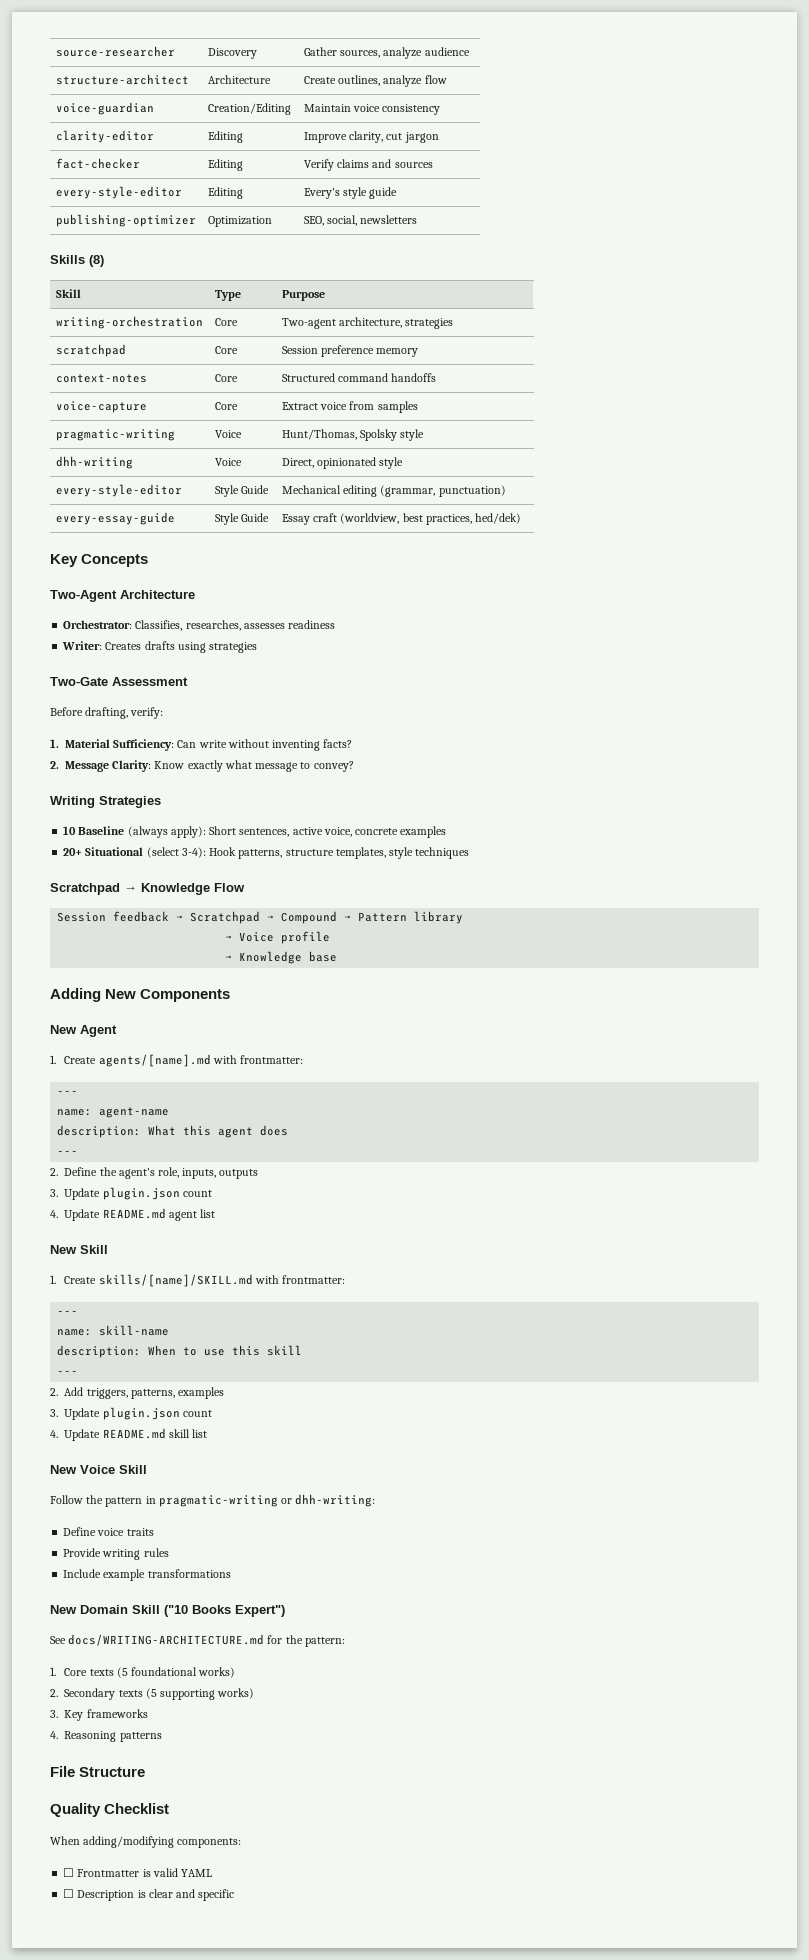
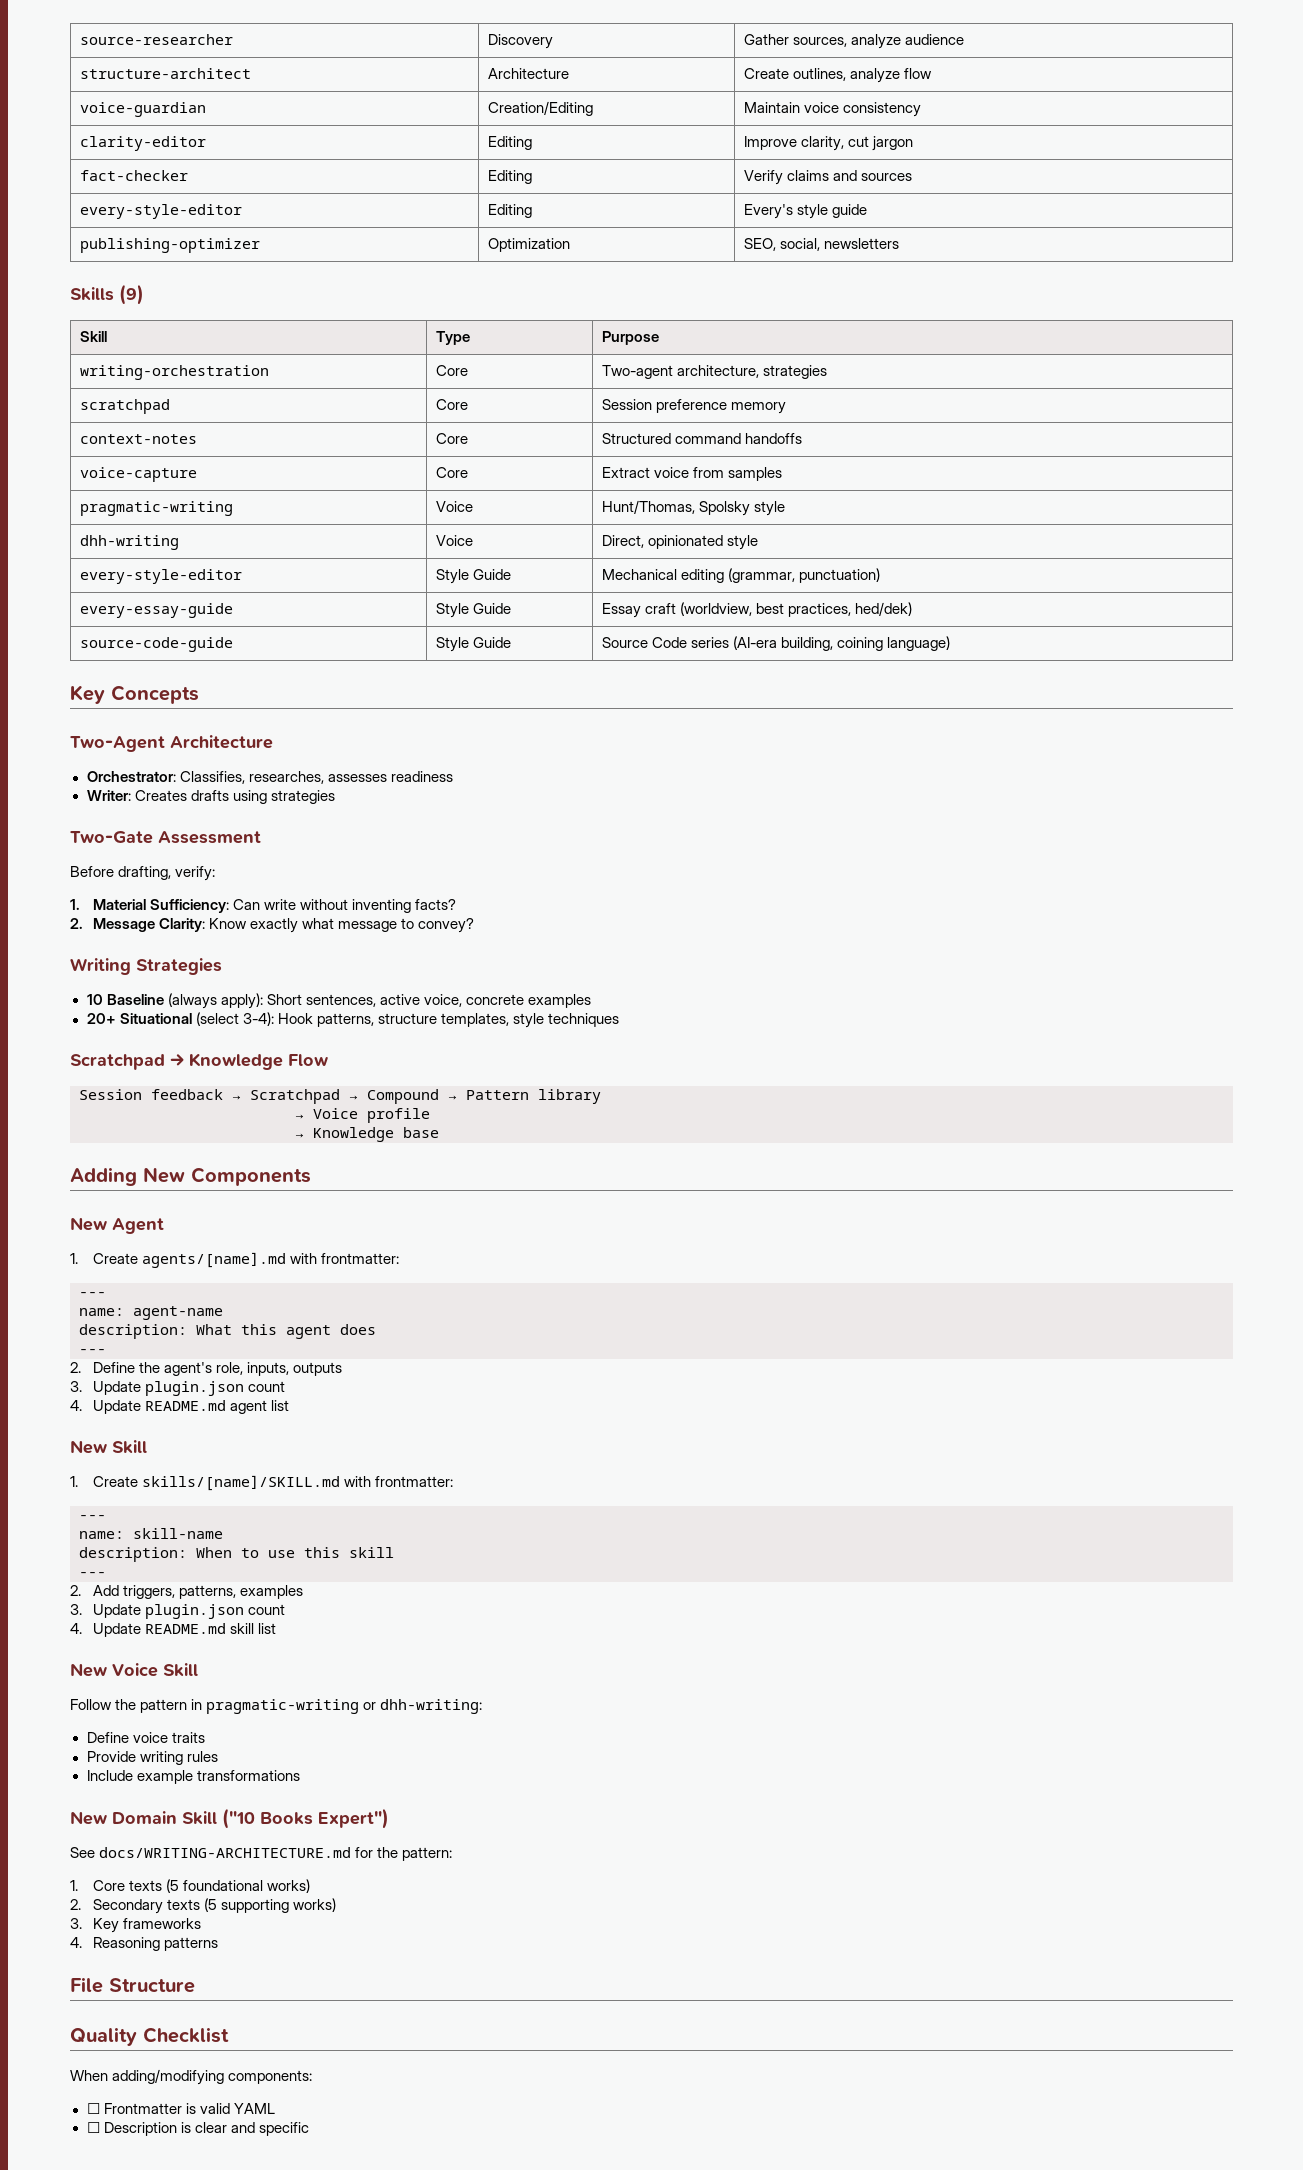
- Skills (8)
+ Skills (9)
+ source-code-guide | Style Guide | Source Code series (AI-era building, coining language)

